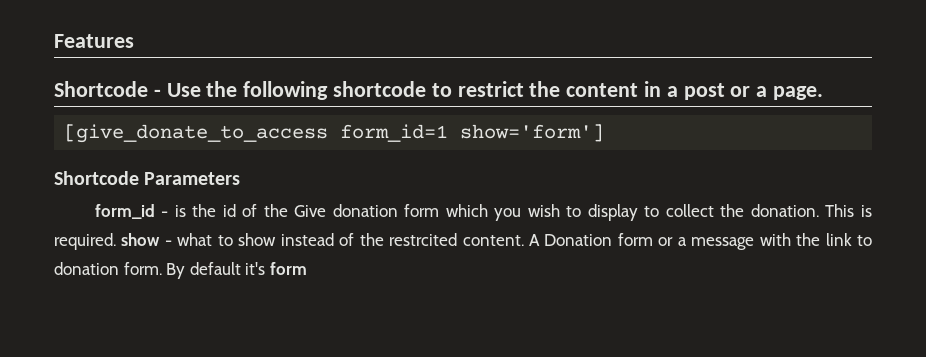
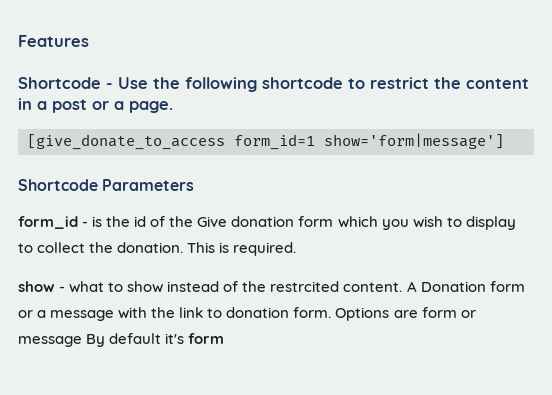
- [give_donate_to_access form_id=1 show='form']
+ [give_donate_to_access form_id=1 show='form|message']
- This is required. show - what to show instead of the restrcited content.
+ This is required.
+ show - what to show instead of the restrcited content.
- By default it's form
+ Options are form or message By default it's form

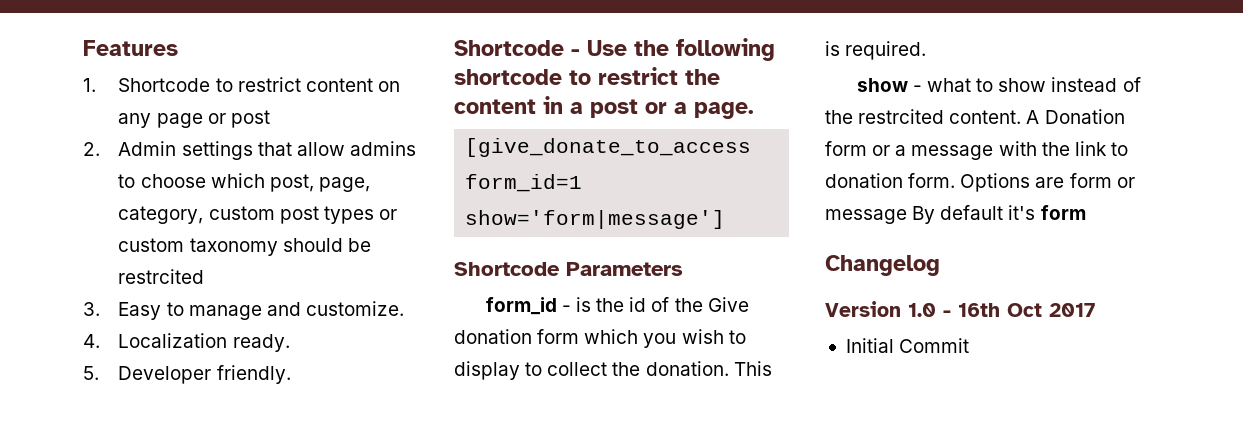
+ 1. Shortcode to restrict content on any page or post
+ 2. Admin settings that allow admins to choose which post, page, category, custom post types or custom taxonomy should be restrcited
+ 3. Easy to manage and customize.
+ 4. Localization ready.
+ 5. Developer friendly.
+ Changelog
+ Version 1.0 - 16th Oct 2017
+ Initial Commit

